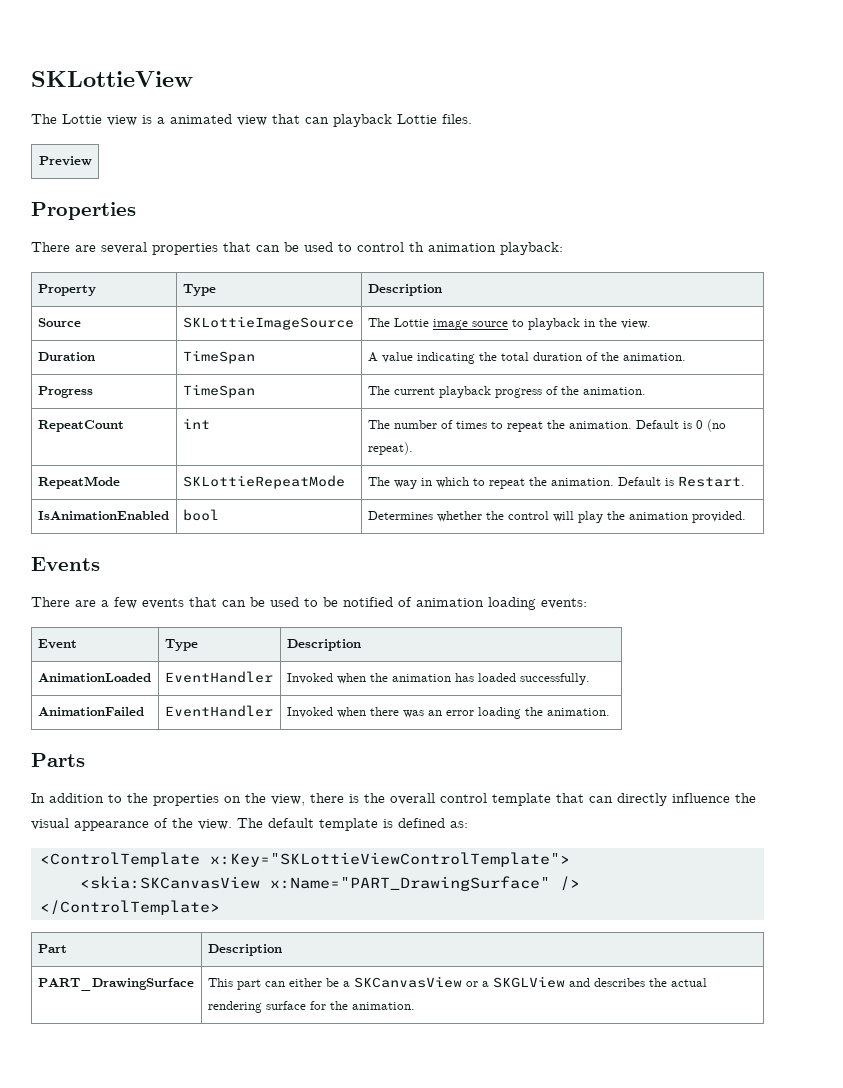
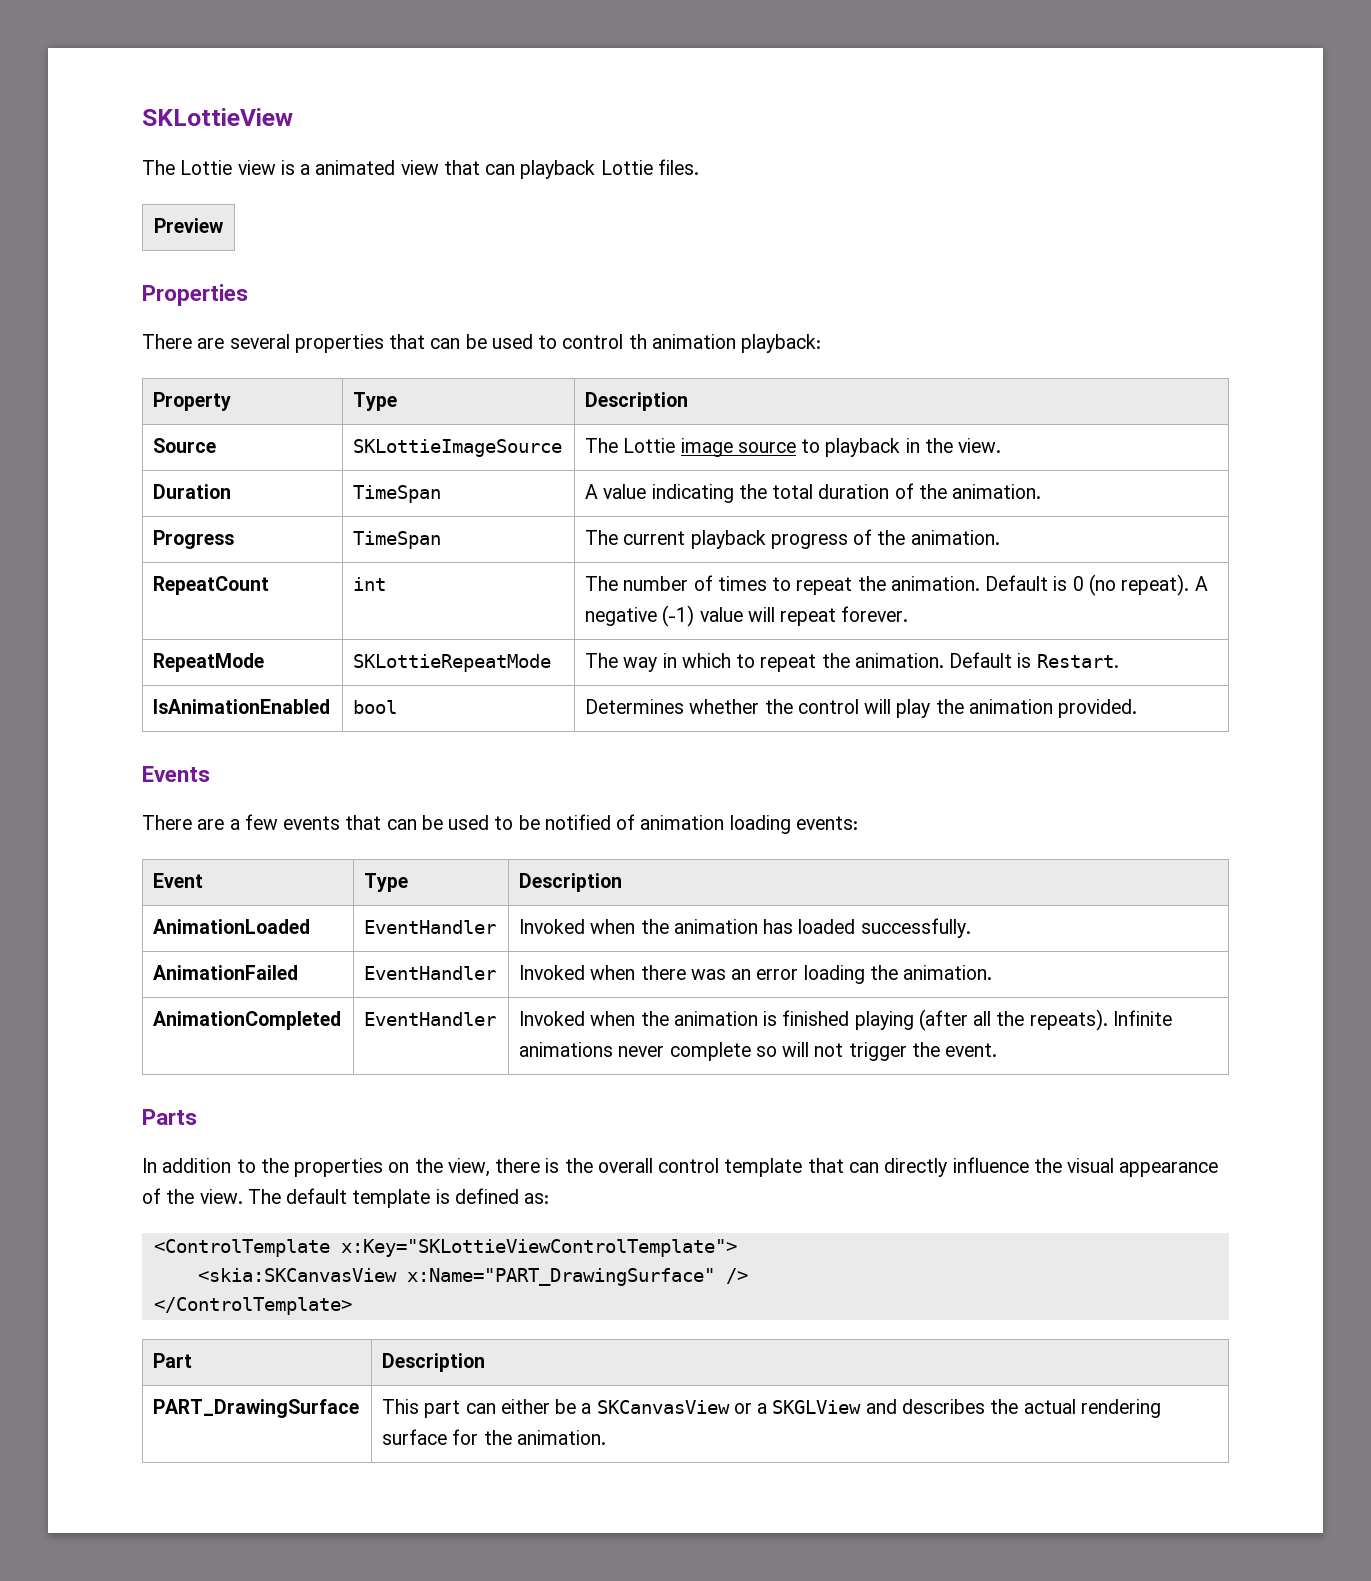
- RepeatCount | int | The number of times to repeat the animation. Default is 0 (no repeat).
+ RepeatCount | int | The number of times to repeat the animation. Default is 0 (no repeat). A negative (-1) value will repeat forever.
+ AnimationCompleted | EventHandler | Invoked when the animation is finished playing (after all the repeats). Infinite animations never complete so will not trigger the event.

